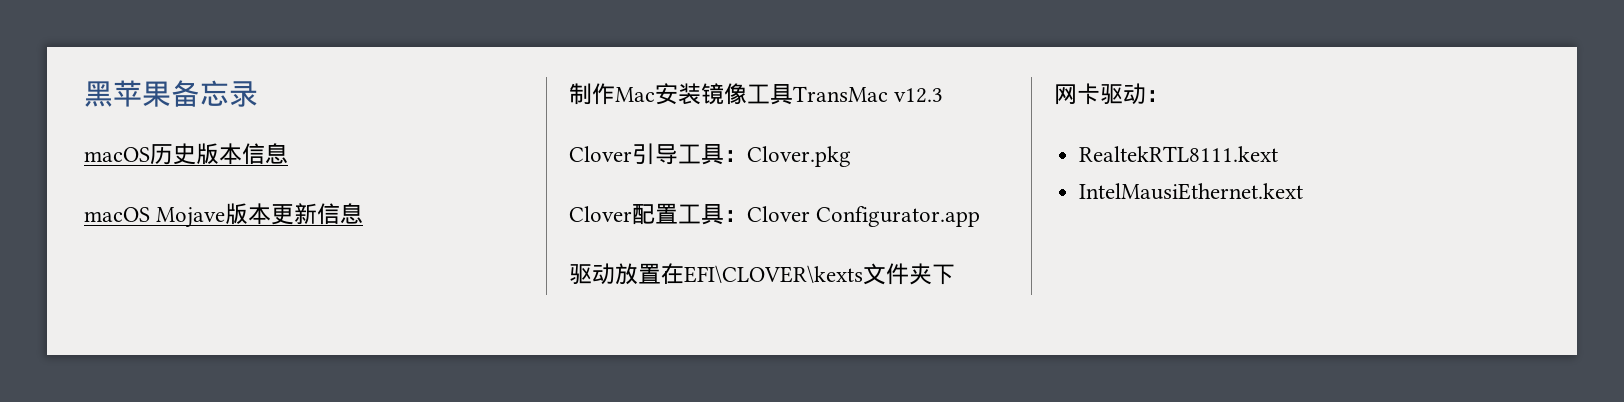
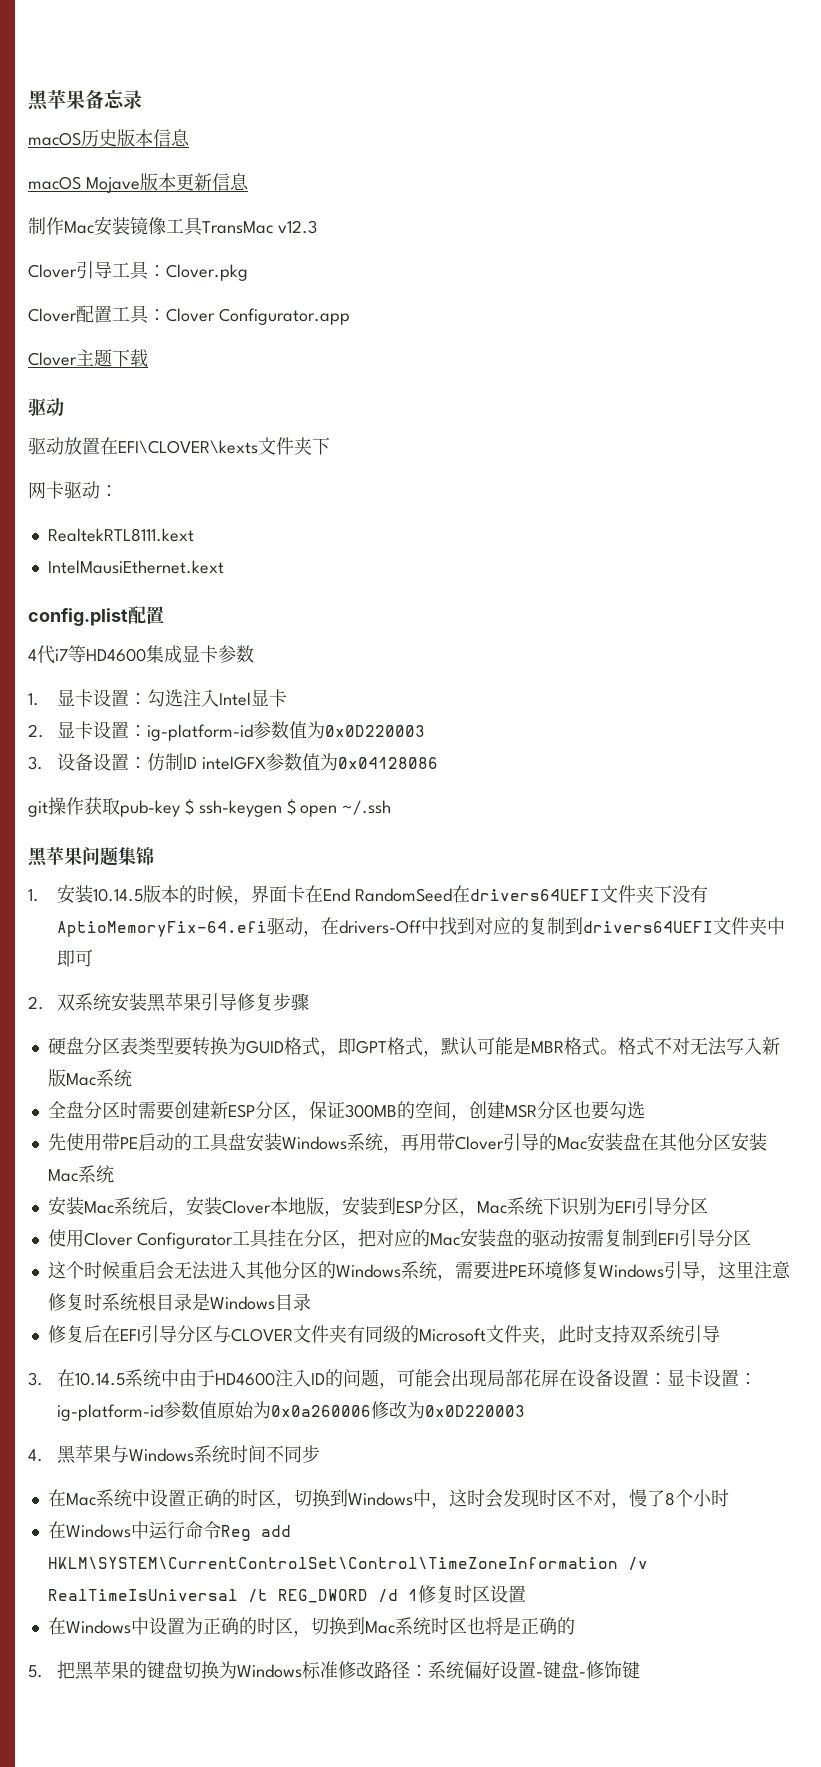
+ Clover主题下载
+ 驱动
+ config.plist配置
+ 4代i7等HD4600集成显卡参数
+ 1.显卡设置：勾选注入Intel显卡
+ 2.显卡设置：ig-platform-id参数值为0x0D220003
+ 3.设备设置：仿制ID intelGFX参数值为0x04128086
+ git操作获取pub-key $ ssh-keygen $ open ~/.ssh
+ 黑苹果问题集锦
+ 1.安装10.14.5版本的时候，界面卡在End RandomSeed在drivers64UEFI文件夹下没有AptioMemoryFix-64.efi驱动，在drivers-Off中找到对应的复制到drivers64UEFI文件夹中即可
+ 2.双系统安装黑苹果引导修复步骤
+ 硬盘分区表类型要转换为GUID格式，即GPT格式，默认可能是MBR格式。格式不对无法写入新版Mac系统
+ 全盘分区时需要创建新ESP分区，保证300MB的空间，创建MSR分区也要勾选
+ 先使用带PE启动的工具盘安装Windows系统，再用带Clover引导的Mac安装盘在其他分区安装Mac系统
+ 安装Mac系统后，安装Clover本地版，安装到ESP分区，Mac系统下识别为EFI引导分区
+ 使用Clover Configurator工具挂在分区，把对应的Mac安装盘的驱动按需复制到EFI引导分区
+ 这个时候重启会无法进入其他分区的Windows系统，需要进PE环境修复Windows引导，这里注意修复时系统根目录是Windows目录
+ 修复后在EFI引导分区与CLOVER文件夹有同级的Microsoft文件夹，此时支持双系统引导
+ 3.在10.14.5系统中由于HD4600注入ID的问题，可能会出现局部花屏在设备设置：显卡设置：ig-platform-id参数值原始为0x0a260006修改为0x0D220003
+ 4.黑苹果与Windows系统时间不同步
+ 在Mac系统中设置正确的时区，切换到Windows中，这时会发现时区不对，慢了8个小时
+ 在Windows中运行命令Reg add HKLM\SYSTEM\CurrentControlSet\Control\TimeZoneInformation /v RealTimeIsUniversal /t REG_DWORD /d 1修复时区设置
+ 在Windows中设置为正确的时区，切换到Mac系统时区也将是正确的
+ 5.把黑苹果的键盘切换为Windows标准修改路径：系统偏好设置-键盘-修饰键

